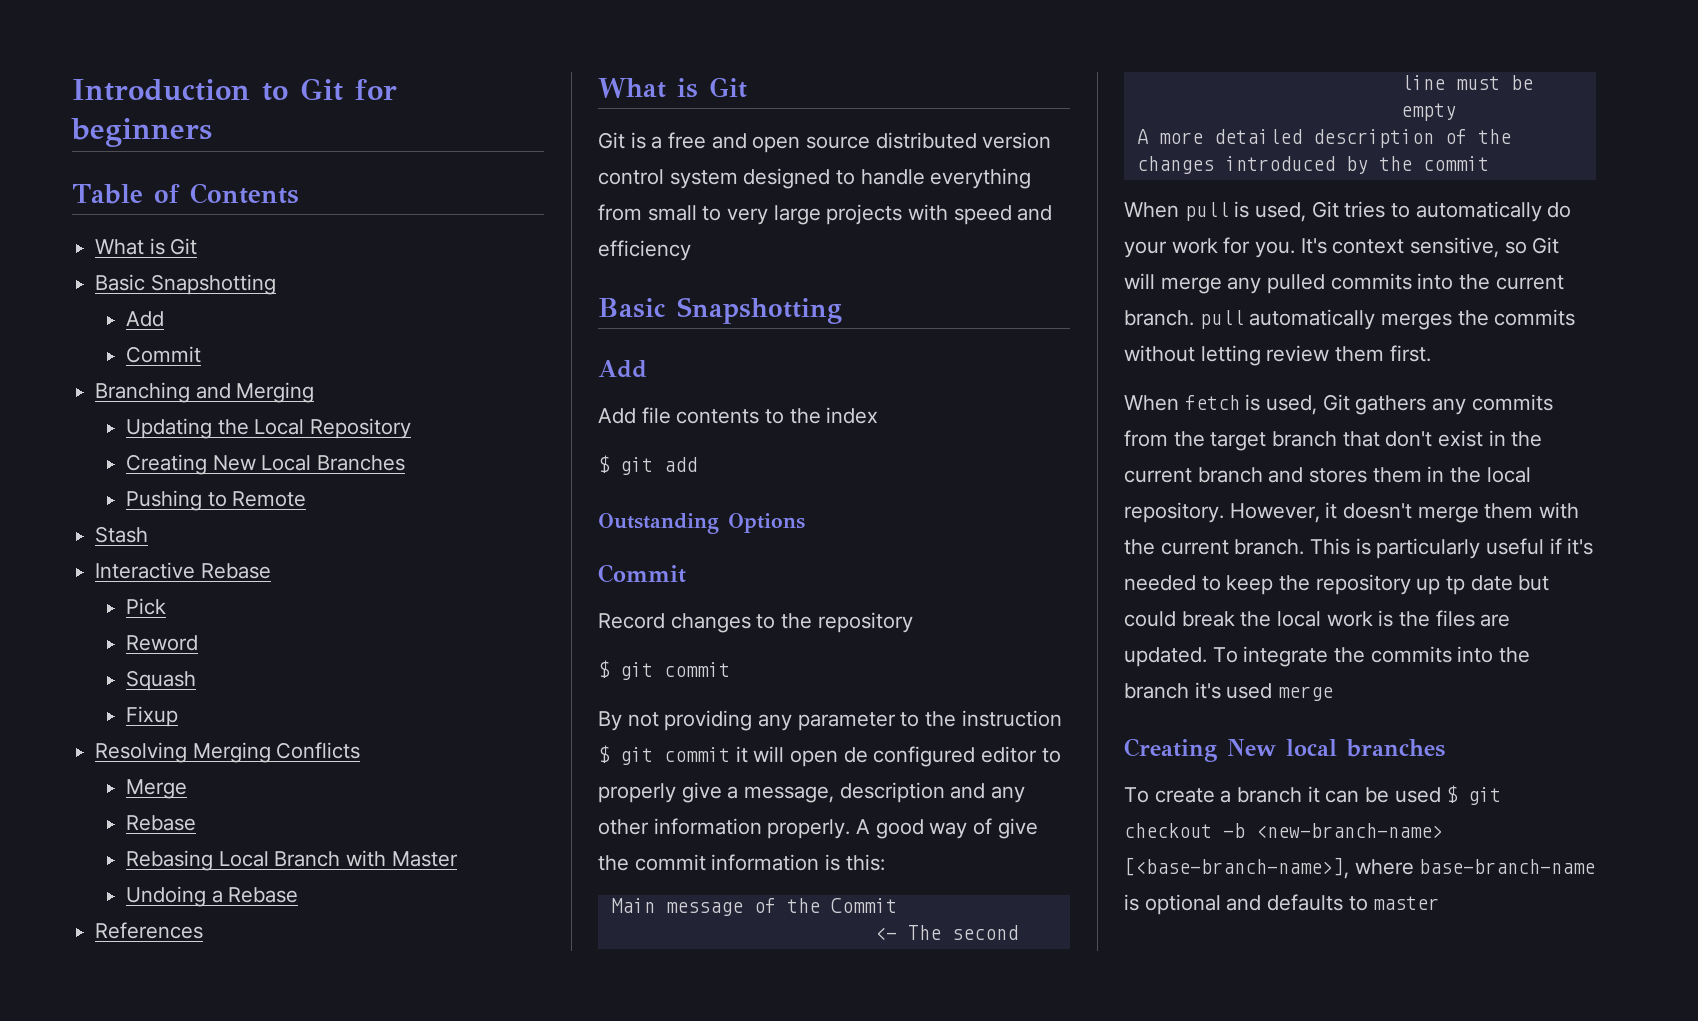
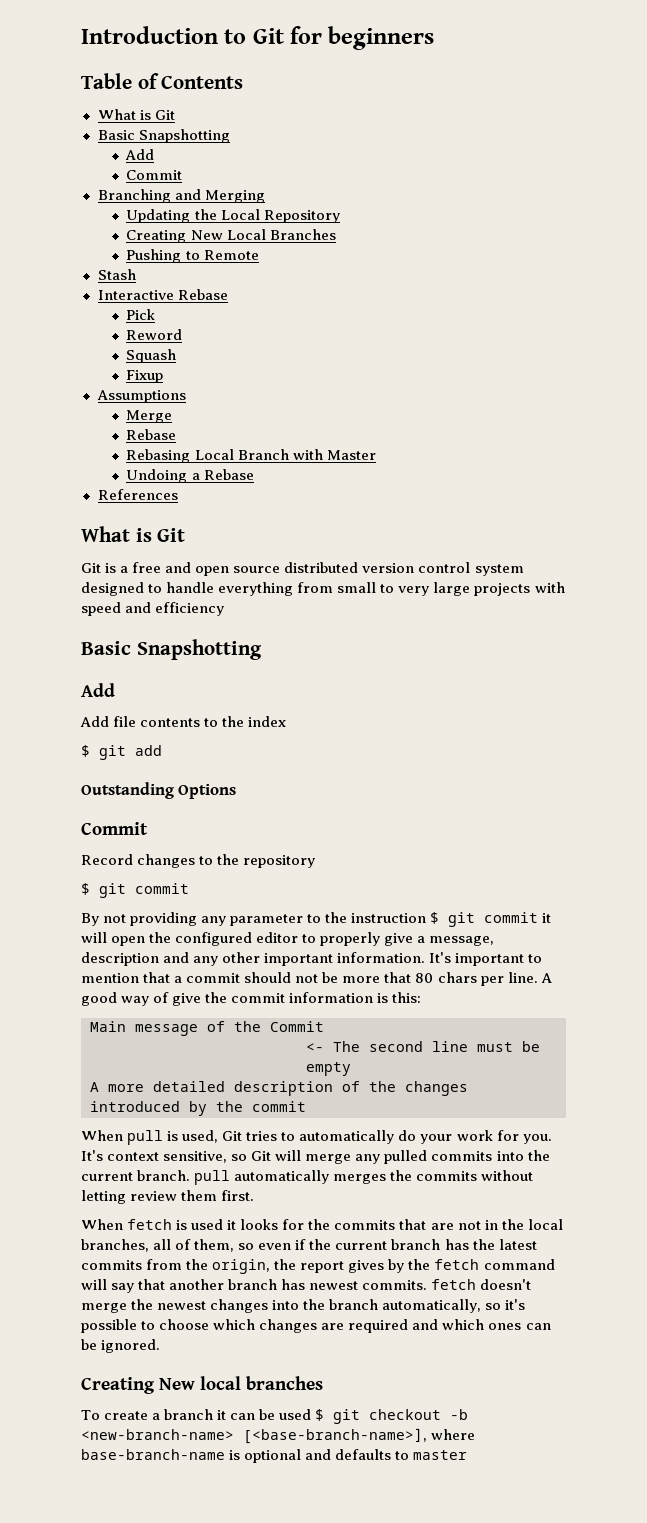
- Resolving Merging Conflicts
+ Assumptions
- By not providing any parameter to the instruction $ git commit it will open de configured editor to properly give a message, description and any other information properly.
+ By not providing any parameter to the instruction $ git commit it will open the configured editor to properly give a message, description and any other important information. It's important to mention that a commit should not be more that 80 chars per line.
- When fetch is used, Git gathers any commits from the target branch that don't exist in the current branch and stores them in the local repository. However, it doesn't merge them with the current branch. This is particularly useful if it's needed to keep the repository up tp date but could break the local work is the files are updated. To integrate the commits into the branch it's used merge
+ When fetch is used it looks for the commits that are not in the local branches, all of them, so even if the current branch has the latest commits from the origin, the report gives by the fetch command will say that another branch has newest commits. fetch doesn't merge the newest changes into the branch automatically, so it's possible to choose which changes are required and which ones can be ignored.

